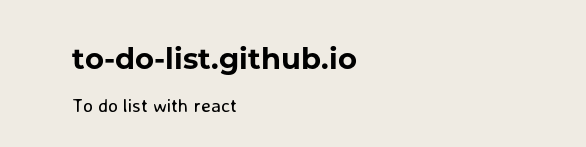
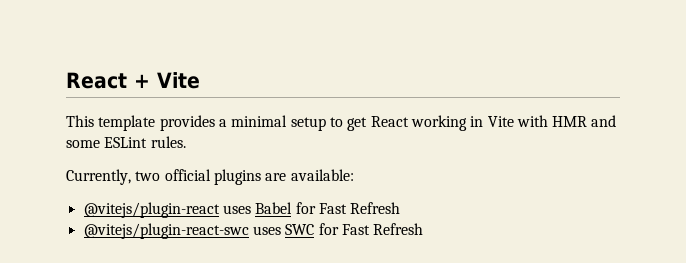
- to-do-list.github.io
- To do list with react
+ React + Vite
+ This template provides a minimal setup to get React working in Vite with HMR and some ESLint rules.
+ Currently, two official plugins are available:
+ @vitejs/plugin-react uses Babel for Fast Refresh
+ @vitejs/plugin-react-swc uses SWC for Fast Refresh

